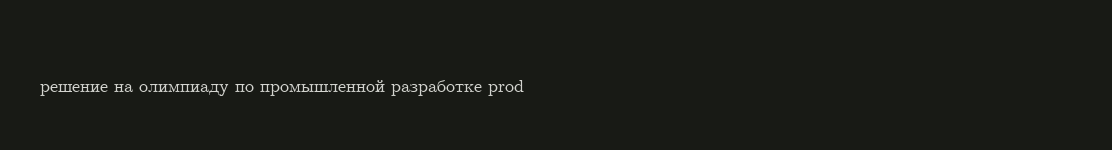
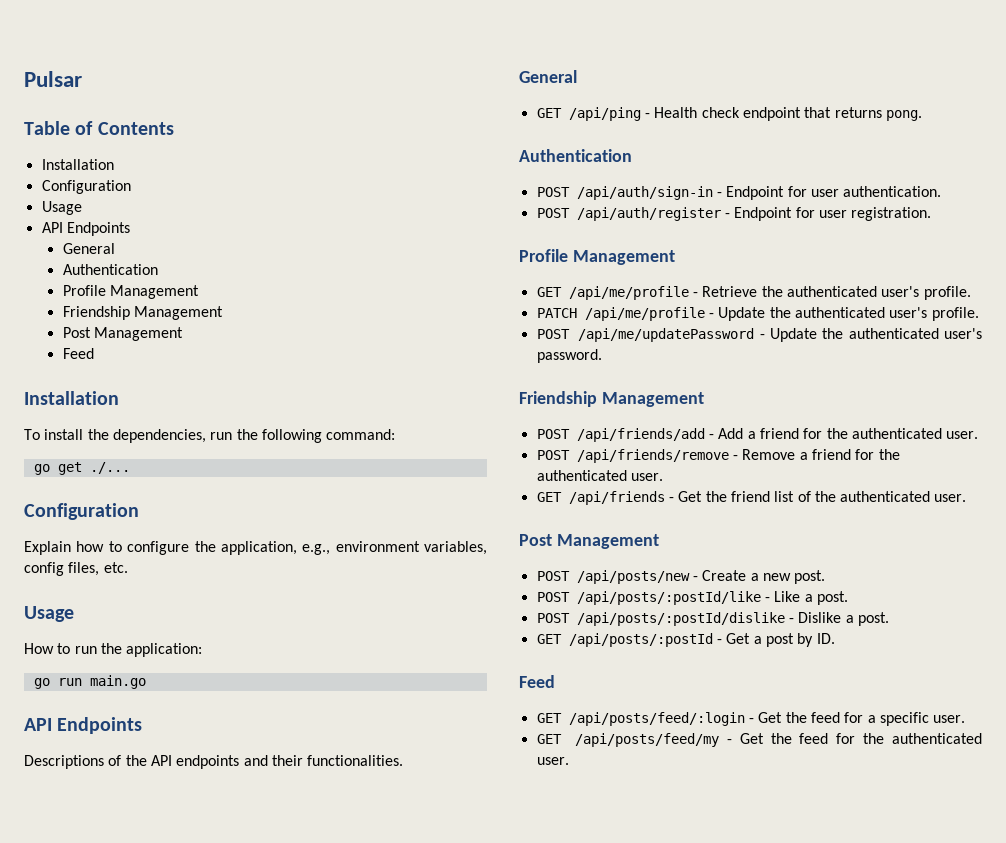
- решение на олимпиаду по промышленной разработке prod
+ Pulsar
+ Table of Contents
+ Installation
+ Configuration
+ Usage
+ API Endpoints
+ General
+ Authentication
+ Profile Management
+ Friendship Management
+ Post Management
+ Feed
+ Installation
+ To install the dependencies, run the following command:
+ go get ./...
+ Configuration
+ Explain how to configure the application, e.g., environment variables, config files, etc.
+ Usage
+ How to run the application:
+ go run main.go
+ API Endpoints
+ Descriptions of the API endpoints and their functionalities.
+ General
+ GET /api/ping - Health check endpoint that returns pong.
+ Authentication
+ POST /api/auth/sign-in - Endpoint for user authentication.
+ POST /api/auth/register - Endpoint for user registration.
+ Profile Management
+ GET /api/me/profile - Retrieve the authenticated user's profile.
+ PATCH /api/me/profile - Update the authenticated user's profile.
+ POST /api/me/updatePassword - Update the authenticated user's password.
+ Friendship Management
+ POST /api/friends/add - Add a friend for the authenticated user.
+ POST /api/friends/remove - Remove a friend for the authenticated user.
+ GET /api/friends - Get the friend list of the authenticated user.
+ Post Management
+ POST /api/posts/new - Create a new post.
+ POST /api/posts/:postId/like - Like a post.
+ POST /api/posts/:postId/dislike - Dislike a post.
+ GET /api/posts/:postId - Get a post by ID.
+ Feed
+ GET /api/posts/feed/:login - Get the feed for a specific user.
+ GET /api/posts/feed/my - Get the feed for the authenticated user.

